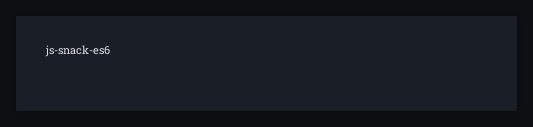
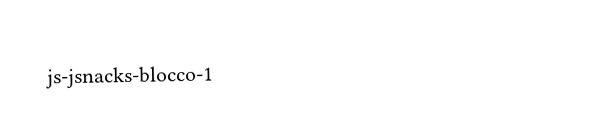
- js-snack-es6
+ js-jsnacks-blocco-1

